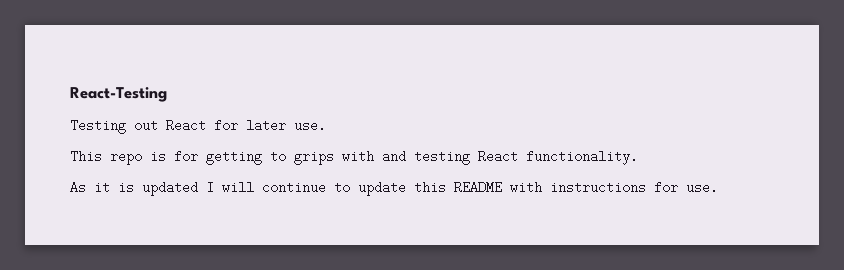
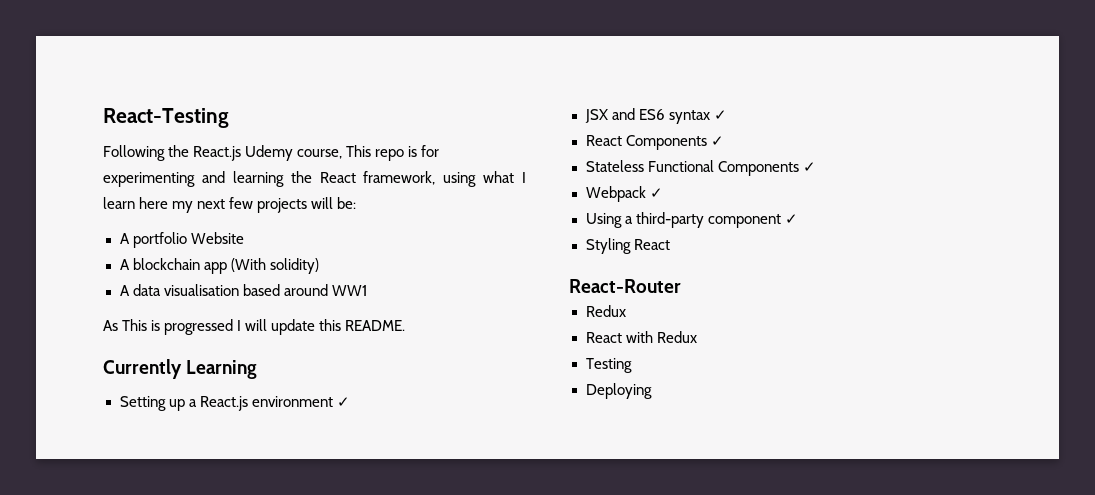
- Testing out React for later use.
- This repo is for getting to grips with and testing React functionality.
- As it is updated I will continue to update this README with instructions for use.
+ Following the React.js Udemy course, This repo is for experimenting and learning the React framework, using what I learn here my next few projects will be:
+ A portfolio Website
+ A blockchain app (With solidity)
+ A data visualisation based around WW1
+ As This is progressed I will update this README.
+ Currently Learning
+ Setting up a React.js environment ✓
+ JSX and ES6 syntax ✓
+ React Components ✓
+ Stateless Functional Components ✓
+ Webpack ✓
+ Using a third-party component ✓
+ Styling React
+ React-Router
+ Redux
+ React with Redux
+ Testing
+ Deploying

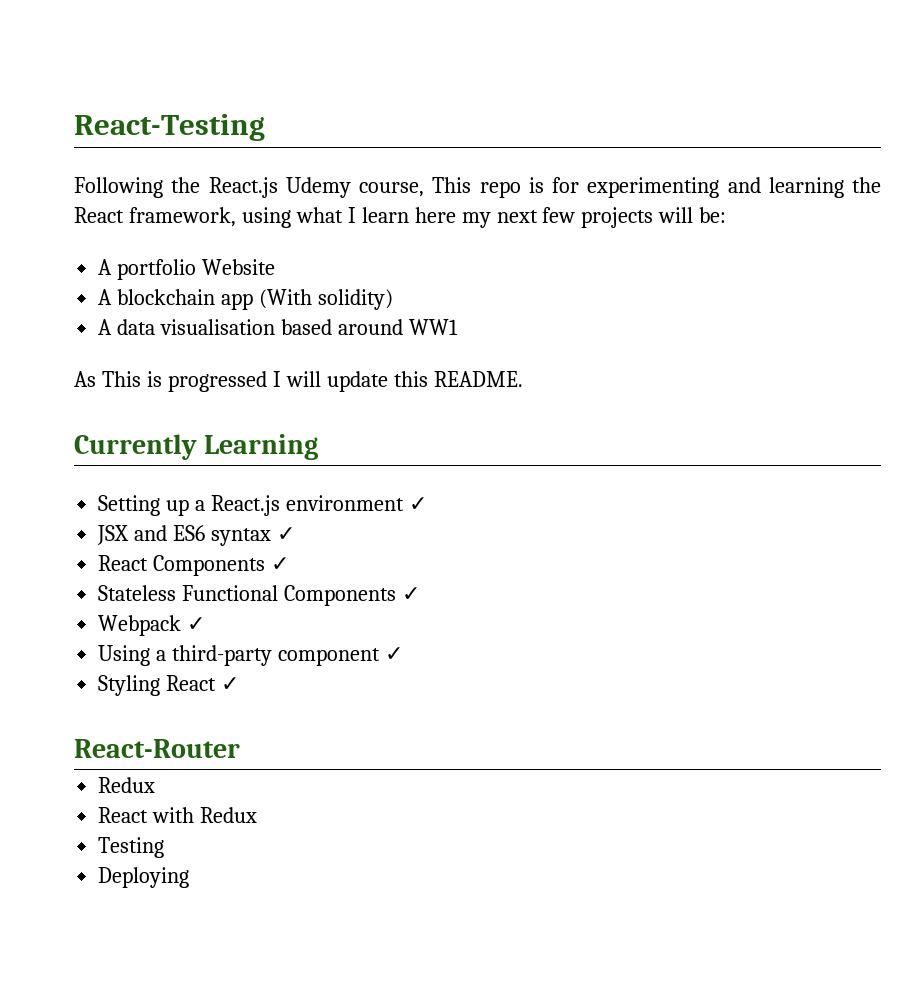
- Styling React
+ Styling React ✓

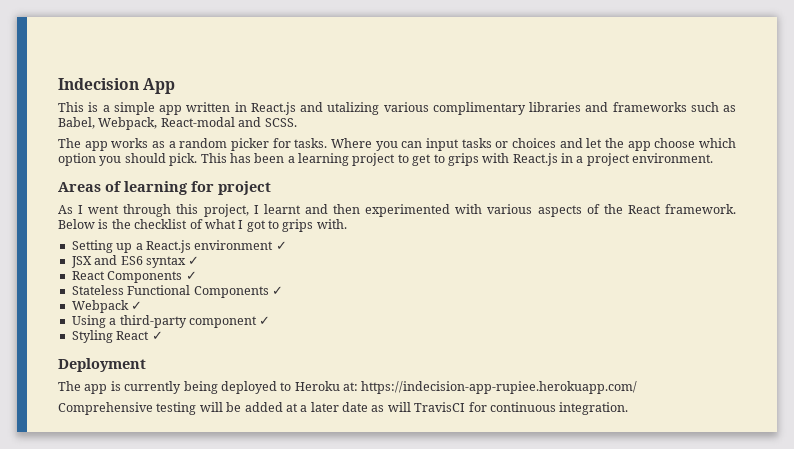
- React-Testing
- Following the React.js Udemy course, This repo is for experimenting and learning the React framework, using what I learn here my next few projects will be:
- A portfolio Website
- A blockchain app (With solidity)
- A data visualisation based around WW1
- As This is progressed I will update this README.
- Currently Learning
+ Indecision App
+ This is a simple app written in React.js and utalizing various complimentary libraries and frameworks such as Babel, Webpack, React-modal and SCSS.
+ The app works as a random picker for tasks. Where you can input tasks or choices and let the app choose which option you should pick. This has been a learning project to get to grips with React.js in a project environment.
+ Areas of learning for project
+ As I went through this project, I learnt and then experimented with various aspects of the React framework. Below is the checklist of what I got to grips with.
- React-Router
- Redux
- React with Redux
- Testing
- Deploying
+ Deployment
+ The app is currently being deployed to Heroku at: https://indecision-app-rupiee.herokuapp.com/
+ Comprehensive testing will be added at a later date as will TravisCI for continuous integration.

